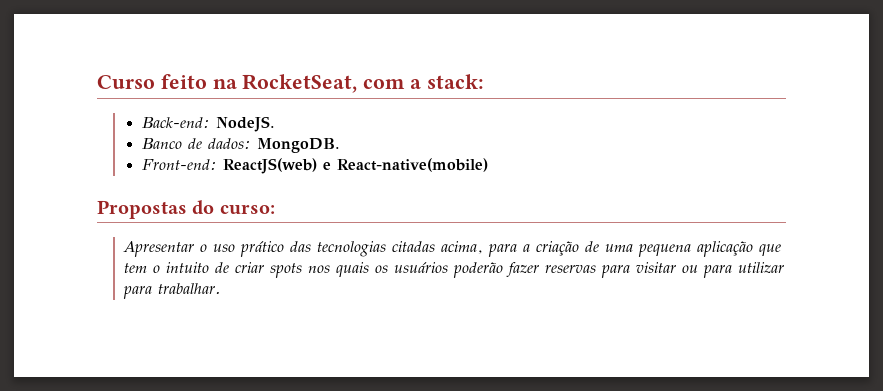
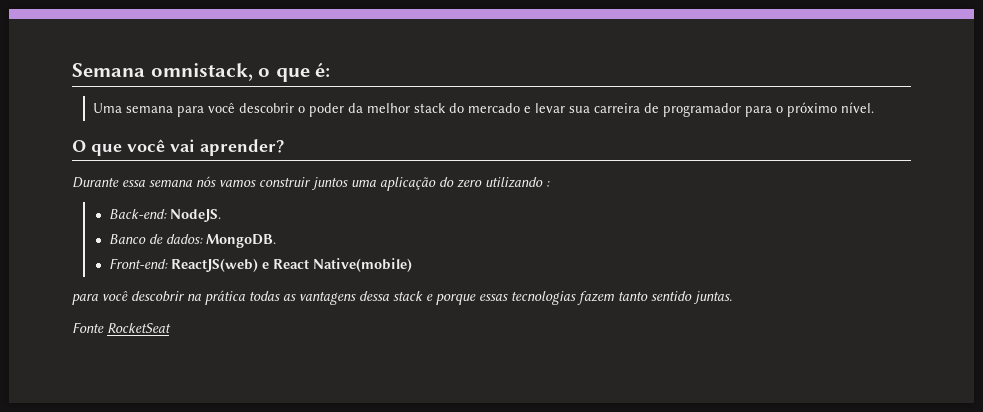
- Curso feito na RocketSeat, com a stack:
+ Semana omnistack, o que é:
+ Uma semana para você descobrir o poder da melhor stack do mercado e levar sua carreira de programador para o próximo nível.
+ O que você vai aprender?
+ Durante essa semana nós vamos construir juntos uma aplicação do zero utilizando :
- Front-end: ReactJS(web) e React-native(mobile)
- Propostas do curso:
- Apresentar o uso prático das tecnologias citadas acima, para a criação de uma pequena aplicação que tem o intuito de criar spots nos quais os usuários poderão fazer reservas para visitar ou para utilizar para trabalhar.
+ Front-end: ReactJS(web) e React Native(mobile)
+ para você descobrir na prática todas as vantagens dessa stack e porque essas tecnologias fazem tanto sentido juntas.
+ Fonte RocketSeat

